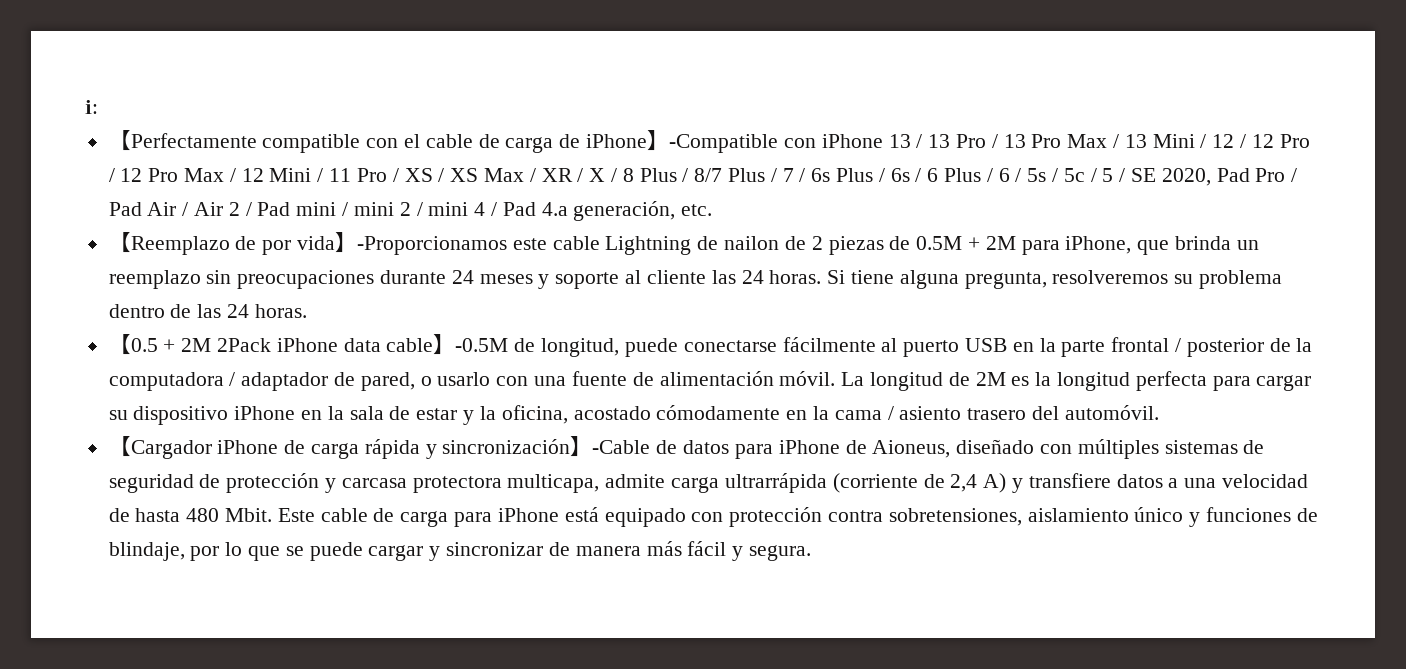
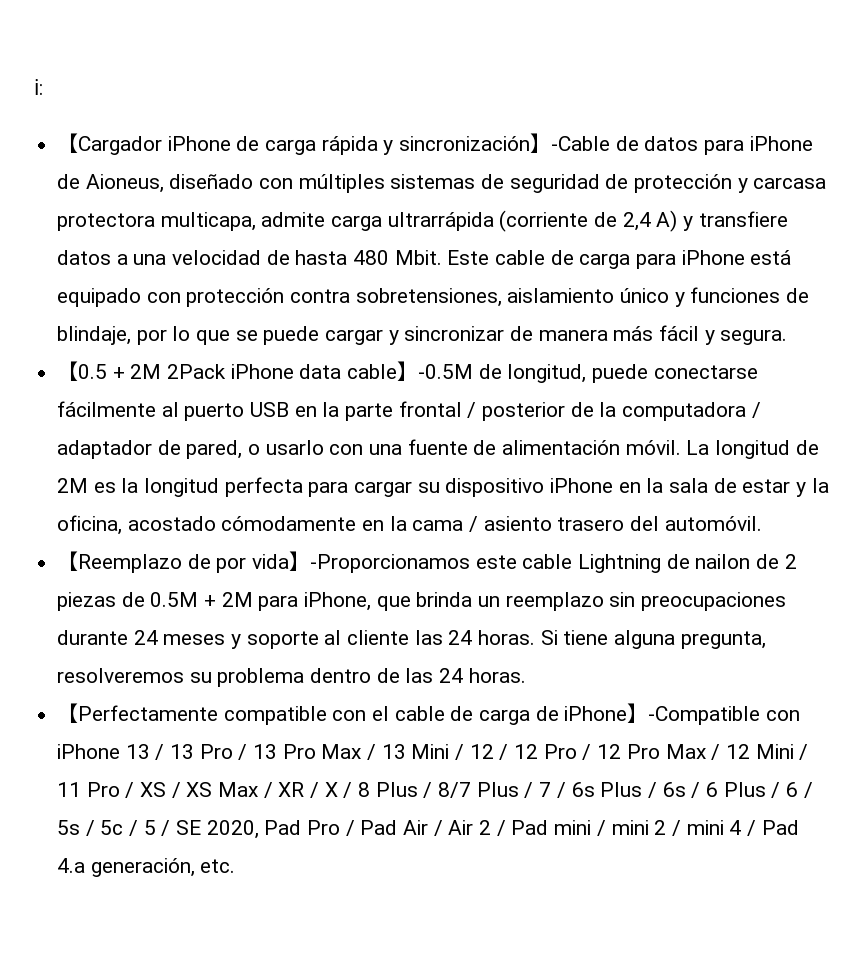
+ 【Cargador iPhone de carga rápida y sincronización】-Cable de datos para iPhone de Aioneus, diseñado con múltiples sistemas de seguridad de protección y carcasa protectora multicapa, admite carga ultrarrápida (corriente de 2,4 A) y transfiere datos a una velocidad de hasta 480 Mbit. Este cable de carga para iPhone está equipado con protección contra sobretensiones, aislamiento único y funciones de blindaje, por lo que se puede cargar y sincronizar de manera más fácil y segura.
+ 【0.5 + 2M 2Pack iPhone data cable】-0.5M de longitud, puede conectarse fácilmente al puerto USB en la parte frontal / posterior de la computadora / adaptador de pared, o usarlo con una fuente de alimentación móvil. La longitud de 2M es la longitud perfecta para cargar su dispositivo iPhone en la sala de estar y la oficina, acostado cómodamente en la cama / asiento trasero del automóvil.
+ 【Reemplazo de por vida】-Proporcionamos este cable Lightning de nailon de 2 piezas de 0.5M + 2M para iPhone, que brinda un reemplazo sin preocupaciones durante 24 meses y soporte al cliente las 24 horas. Si tiene alguna pregunta, resolveremos su problema dentro de las 24 horas.
- 【Reemplazo de por vida】-Proporcionamos este cable Lightning de nailon de 2 piezas de 0.5M + 2M para iPhone, que brinda un reemplazo sin preocupaciones durante 24 meses y soporte al cliente las 24 horas. Si tiene alguna pregunta, resolveremos su problema dentro de las 24 horas.
- 【0.5 + 2M 2Pack iPhone data cable】-0.5M de longitud, puede conectarse fácilmente al puerto USB en la parte frontal / posterior de la computadora / adaptador de pared, o usarlo con una fuente de alimentación móvil. La longitud de 2M es la longitud perfecta para cargar su dispositivo iPhone en la sala de estar y la oficina, acostado cómodamente en la cama / asiento trasero del automóvil.
- 【Cargador iPhone de carga rápida y sincronización】-Cable de datos para iPhone de Aioneus, diseñado con múltiples sistemas de seguridad de protección y carcasa protectora multicapa, admite carga ultrarrápida (corriente de 2,4 A) y transfiere datos a una velocidad de hasta 480 Mbit. Este cable de carga para iPhone está equipado con protección contra sobretensiones, aislamiento único y funciones de blindaje, por lo que se puede cargar y sincronizar de manera más fácil y segura.

